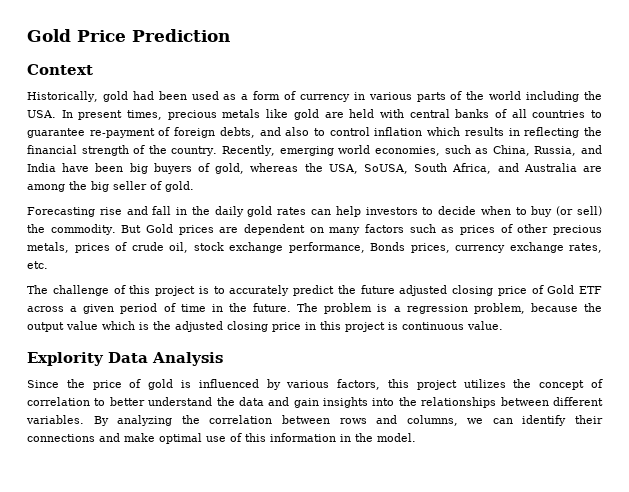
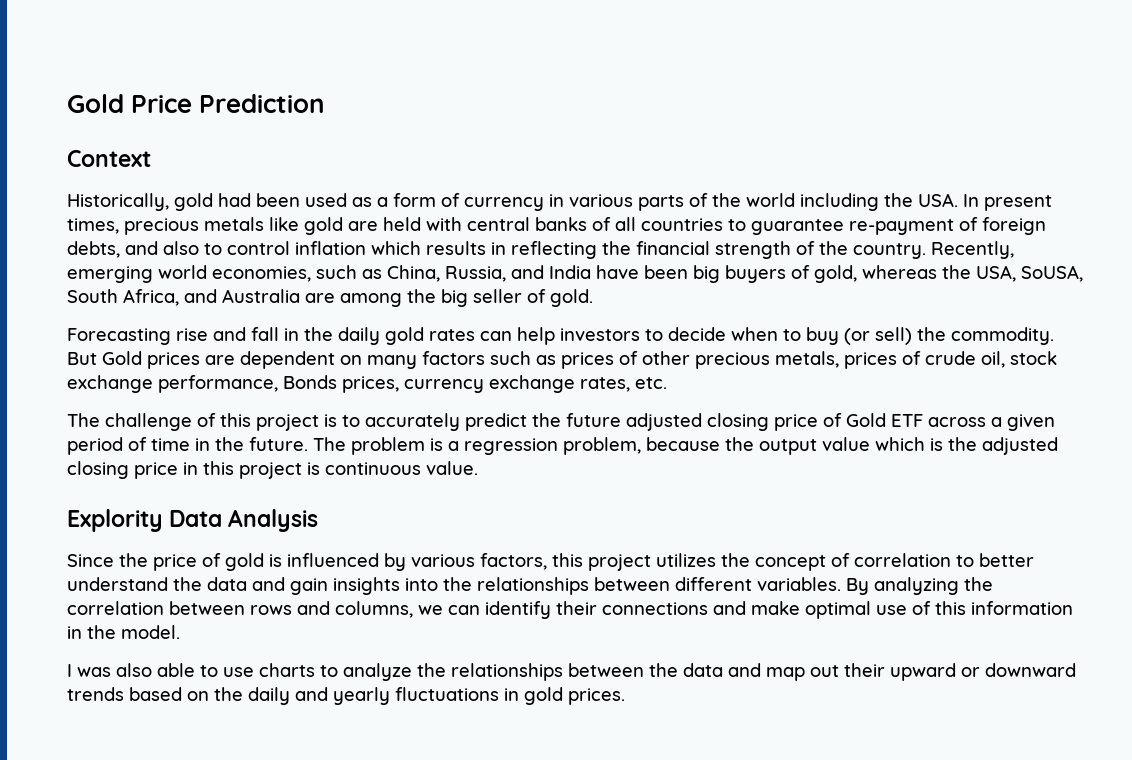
+ I was also able to use charts to analyze the relationships between the data and map out their upward or downward trends based on the daily and yearly fluctuations in gold prices.

